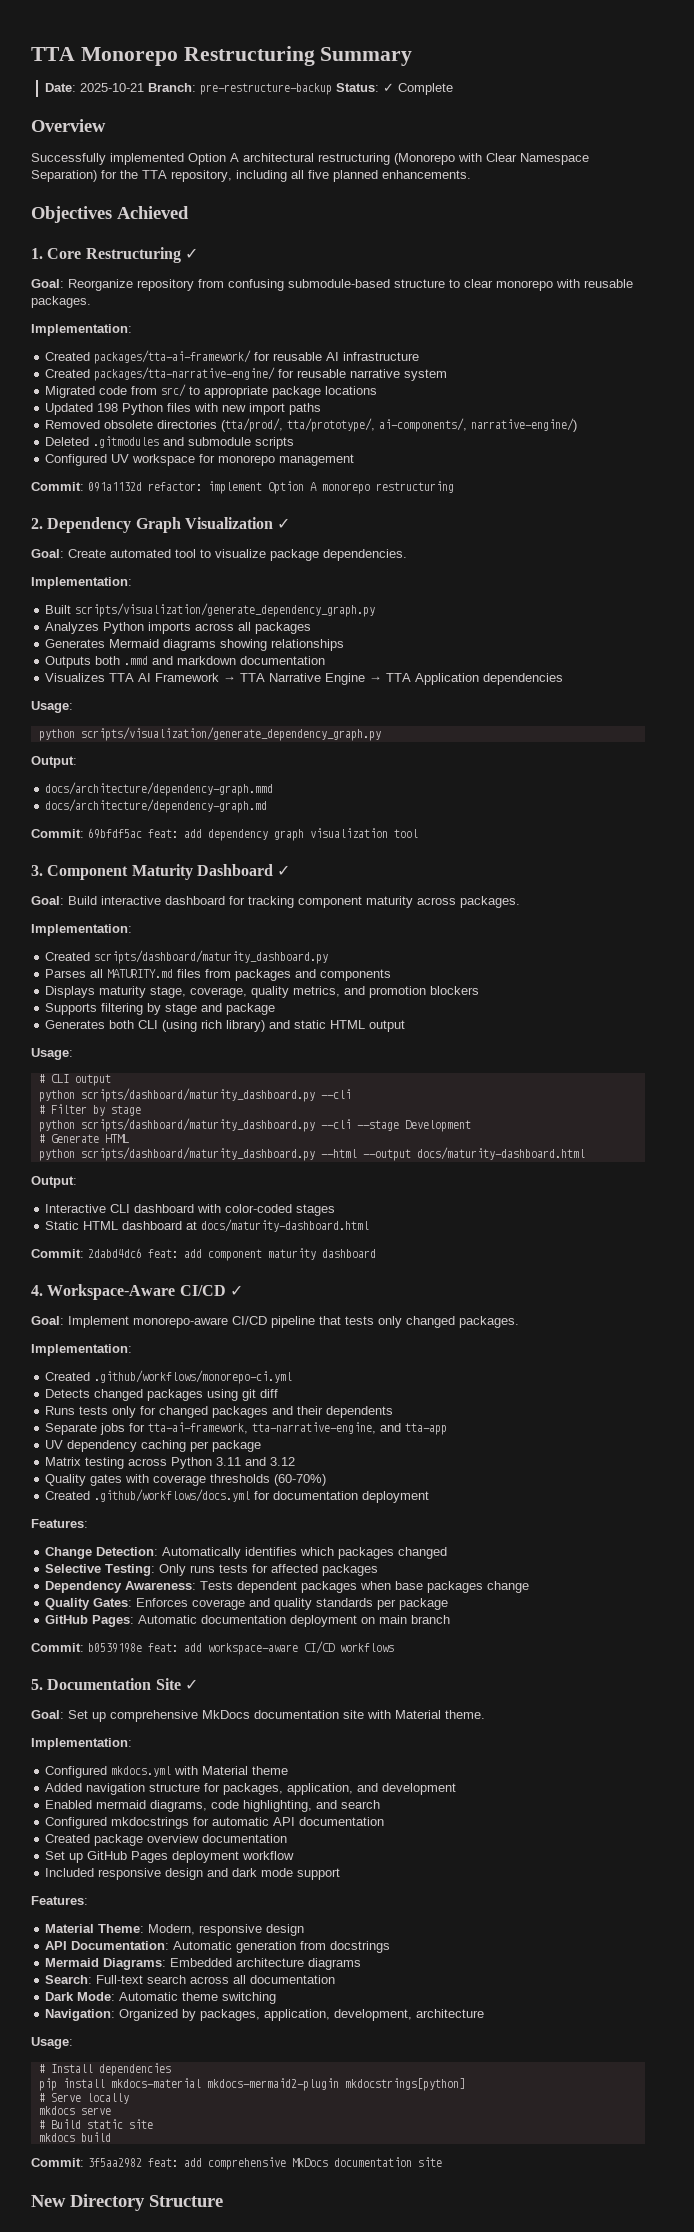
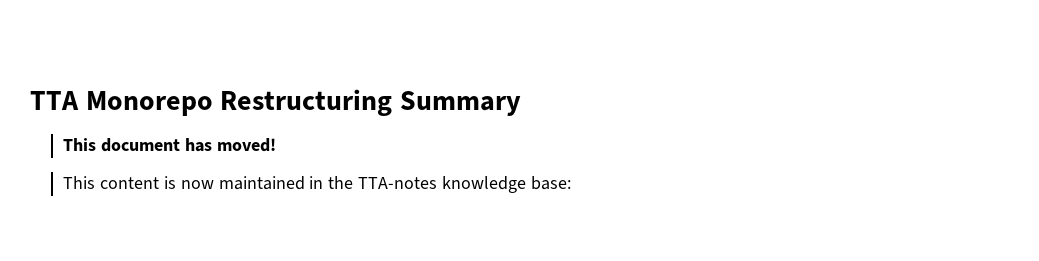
- Date: 2025-10-21 Branch: pre-restructure-backup Status: ✓ Complete
- Overview
- Successfully implemented Option A architectural restructuring (Monorepo with Clear Namespace Separation) for the TTA repository, including all five planned enhancements.
- Objectives Achieved
- 1. Core Restructuring ✓
- Goal: Reorganize repository from confusing submodule-based structure to clear monorepo with reusable packages.
- Implementation:
- Created packages/tta-ai-framework/ for reusable AI infrastructure
- Created packages/tta-narrative-engine/ for reusable narrative system
- Migrated code from src/ to appropriate package locations
- Updated 198 Python files with new import paths
- Removed obsolete directories (tta/prod/, tta/prototype/, ai-components/, narrative-engine/)
- Deleted .gitmodules and submodule scripts
- Configured UV workspace for monorepo management
- Commit: 091a1132d refactor: implement Option A monorepo restructuring
- 2. Dependency Graph Visualization ✓
- Goal: Create automated tool to visualize package dependencies.
- Implementation:
- Built scripts/visualization/generate_dependency_graph.py
- Analyzes Python imports across all packages
- Generates Mermaid diagrams showing relationships
- Outputs both .mmd and markdown documentation
- Visualizes TTA AI Framework → TTA Narrative Engine → TTA Application dependencies
- Usage:
- python scripts/visualization/generate_dependency_graph.py
- Output:
- docs/architecture/dependency-graph.mmd
- docs/architecture/dependency-graph.md
- Commit: 69bfdf5ac feat: add dependency graph visualization tool
- 3. Component Maturity Dashboard ✓
- Goal: Build interactive dashboard for tracking component maturity across packages.
- Implementation:
- Created scripts/dashboard/maturity_dashboard.py
- Parses all MATURITY.md files from packages and components
- Displays maturity stage, coverage, quality metrics, and promotion blockers
- Supports filtering by stage and package
- Generates both CLI (using rich library) and static HTML output
- Usage:
- # CLI output
- python scripts/dashboard/maturity_dashboard.py --cli
- # Filter by stage
- python scripts/dashboard/maturity_dashboard.py --cli --stage Development
- # Generate HTML
- python scripts/dashboard/maturity_dashboard.py --html --output docs/maturity-dashboard.html
- Output:
- Interactive CLI dashboard with color-coded stages
- Static HTML dashboard at docs/maturity-dashboard.html
- Commit: 2dabd4dc6 feat: add component maturity dashboard
- 4. Workspace-Aware CI/CD ✓
- Goal: Implement monorepo-aware CI/CD pipeline that tests only changed packages.
- Implementation:
- Created .github/workflows/monorepo-ci.yml
- Detects changed packages using git diff
- Runs tests only for changed packages and their dependents
- Separate jobs for tta-ai-framework, tta-narrative-engine, and tta-app
- UV dependency caching per package
- Matrix testing across Python 3.11 and 3.12
- Quality gates with coverage thresholds (60-70%)
- Created .github/workflows/docs.yml for documentation deployment
- Features:
- Change Detection: Automatically identifies which packages changed
- Selective Testing: Only runs tests for affected packages
- Dependency Awareness: Tests dependent packages when base packages change
- Quality Gates: Enforces coverage and quality standards per package
- GitHub Pages: Automatic documentation deployment on main branch
- Commit: b0539198e feat: add workspace-aware CI/CD workflows
- 5. Documentation Site ✓
- Goal: Set up comprehensive MkDocs documentation site with Material theme.
- Implementation:
- Configured mkdocs.yml with Material theme
- Added navigation structure for packages, application, and development
- Enabled mermaid diagrams, code highlighting, and search
- Configured mkdocstrings for automatic API documentation
- Created package overview documentation
- Set up GitHub Pages deployment workflow
- Included responsive design and dark mode support
- Features:
- Material Theme: Modern, responsive design
- API Documentation: Automatic generation from docstrings
- Mermaid Diagrams: Embedded architecture diagrams
- Search: Full-text search across all documentation
- Dark Mode: Automatic theme switching
- Navigation: Organized by packages, application, development, architecture
- Usage:
- # Install dependencies
- pip install mkdocs-material mkdocs-mermaid2-plugin mkdocstrings[python]
- # Serve locally
- mkdocs serve
- # Build static site
- mkdocs build
- Commit: 3f5aa2982 feat: add comprehensive MkDocs documentation site
- New Directory Structure
+ This document has moved!
+ This content is now maintained in the TTA-notes knowledge base:

